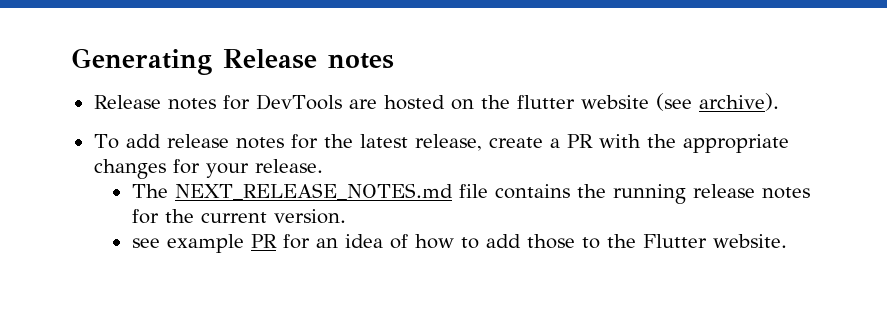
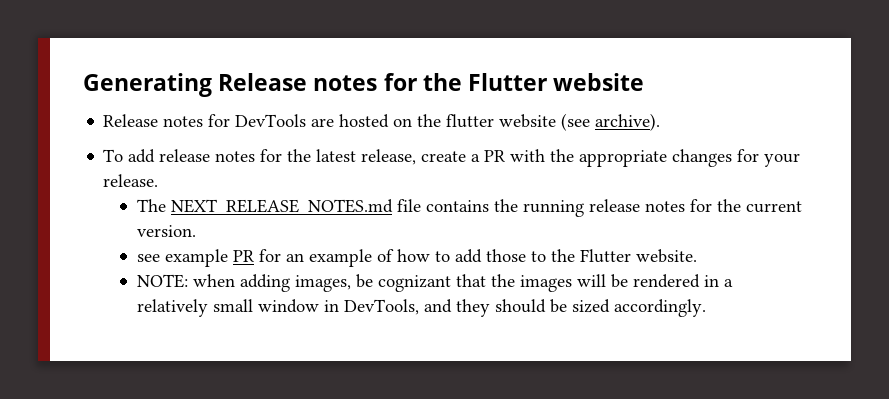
- Generating Release notes
+ Generating Release notes for the Flutter website
- see example PR for an idea of how to add those to the Flutter website.
+ see example PR for an example of how to add those to the Flutter website.
+ NOTE: when adding images, be cognizant that the images will be rendered in a relatively small window in DevTools, and they should be sized accordingly.

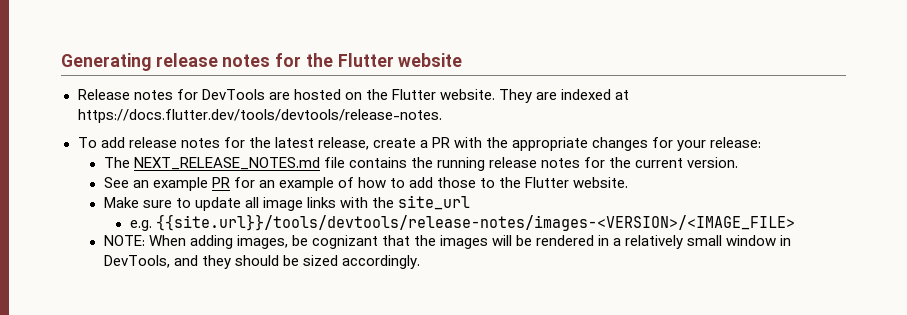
- Generating Release notes for the Flutter website
+ Generating release notes for the Flutter website
- Release notes for DevTools are hosted on the flutter website (see archive).
+ Release notes for DevTools are hosted on the Flutter website. They are indexed at https://docs.flutter.dev/tools/devtools/release-notes.
- To add release notes for the latest release, create a PR with the appropriate changes for your release.
+ To add release notes for the latest release, create a PR with the appropriate changes for your release:
- see example PR for an example of how to add those to the Flutter website.
+ See an example PR for an example of how to add those to the Flutter website.
+ Make sure to update all image links with the site_url
+ e.g. {{site.url}}/tools/devtools/release-notes/images-<VERSION>/<IMAGE_FILE>
- NOTE: when adding images, be cognizant that the images will be rendered in a relatively small window in DevTools, and they should be sized accordingly.
+ NOTE: When adding images, be cognizant that the images will be rendered in a relatively small window in DevTools, and they should be sized accordingly.

